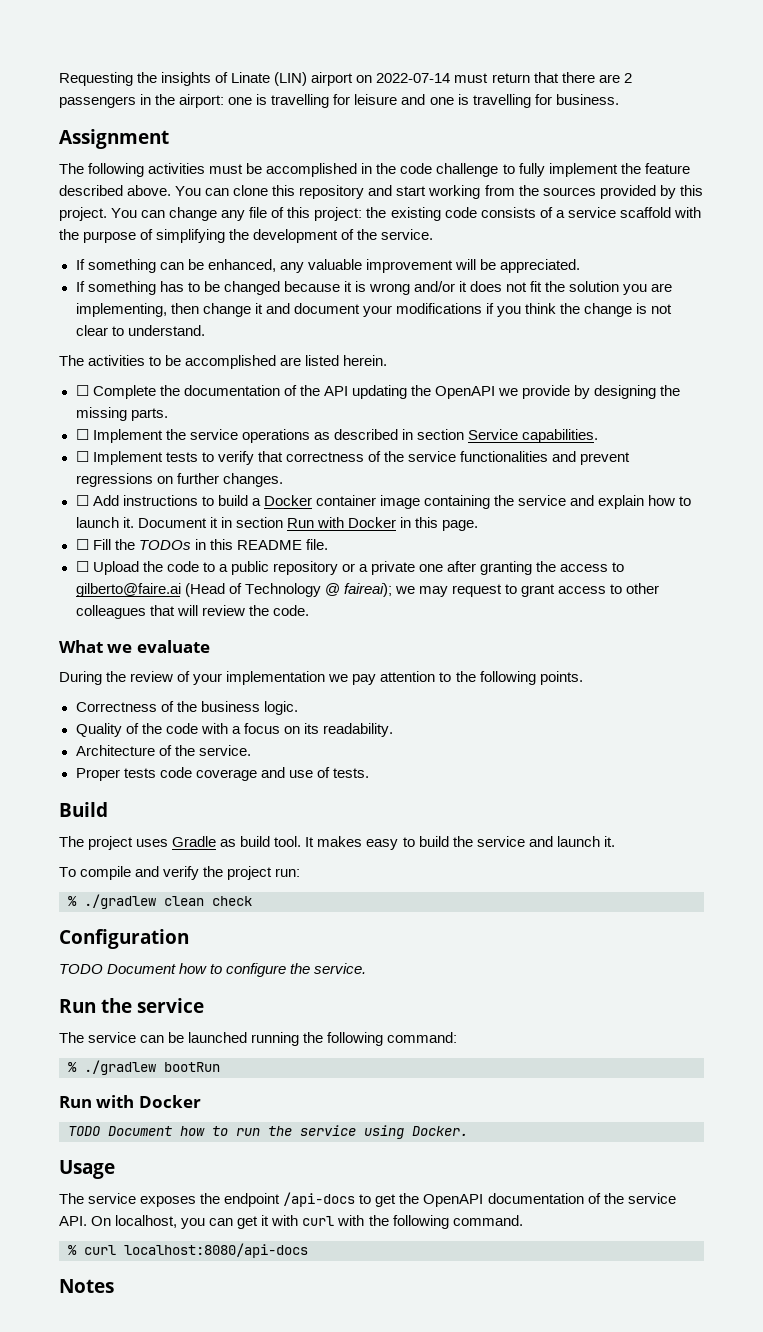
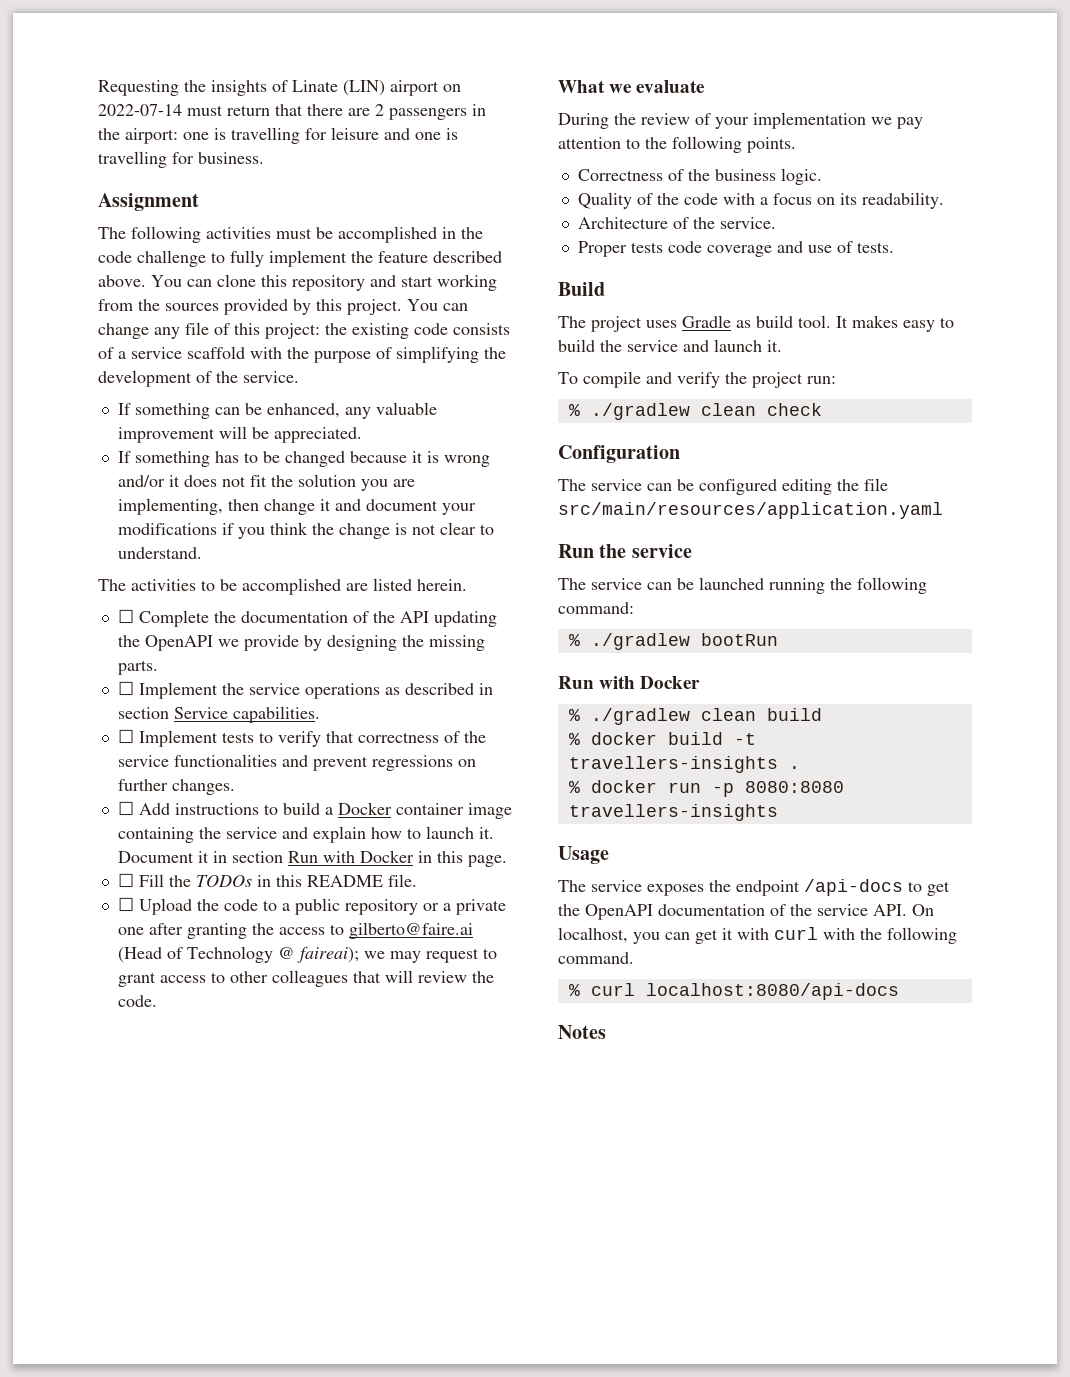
- TODO Document how to configure the service.
+ The service can be configured editing the file src/main/resources/application.yaml
- TODO Document how to run the service using Docker.
+ % ./gradlew clean build
+ % docker build -t travellers-insights .
+ % docker run -p 8080:8080 travellers-insights

